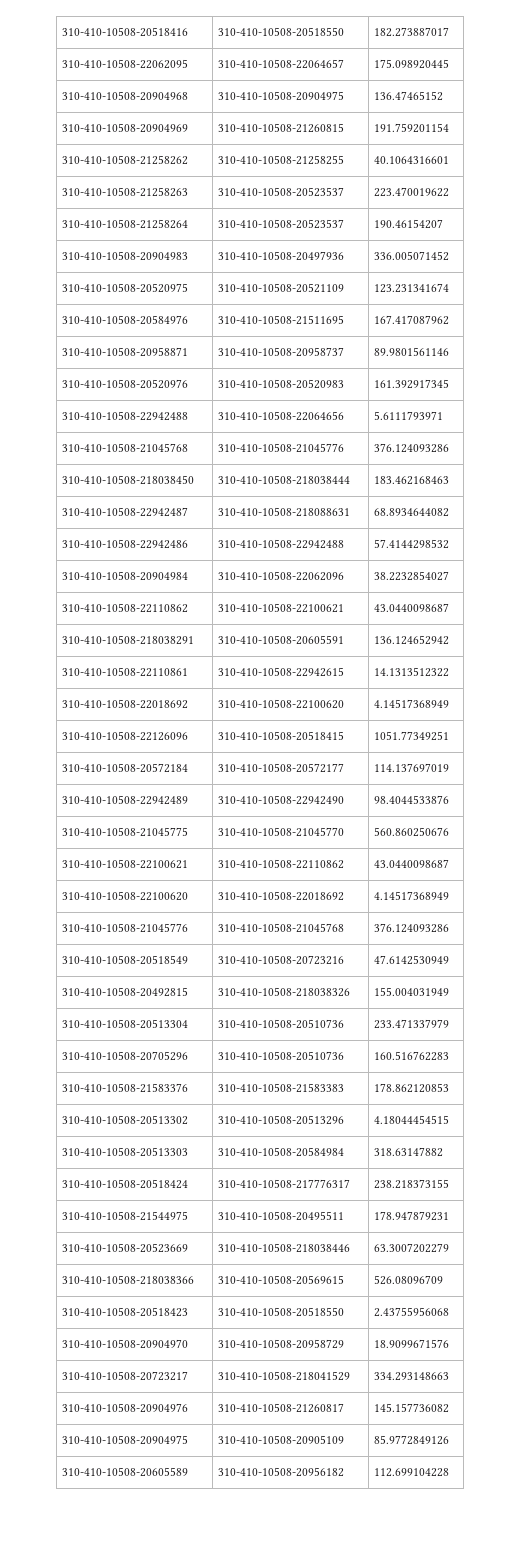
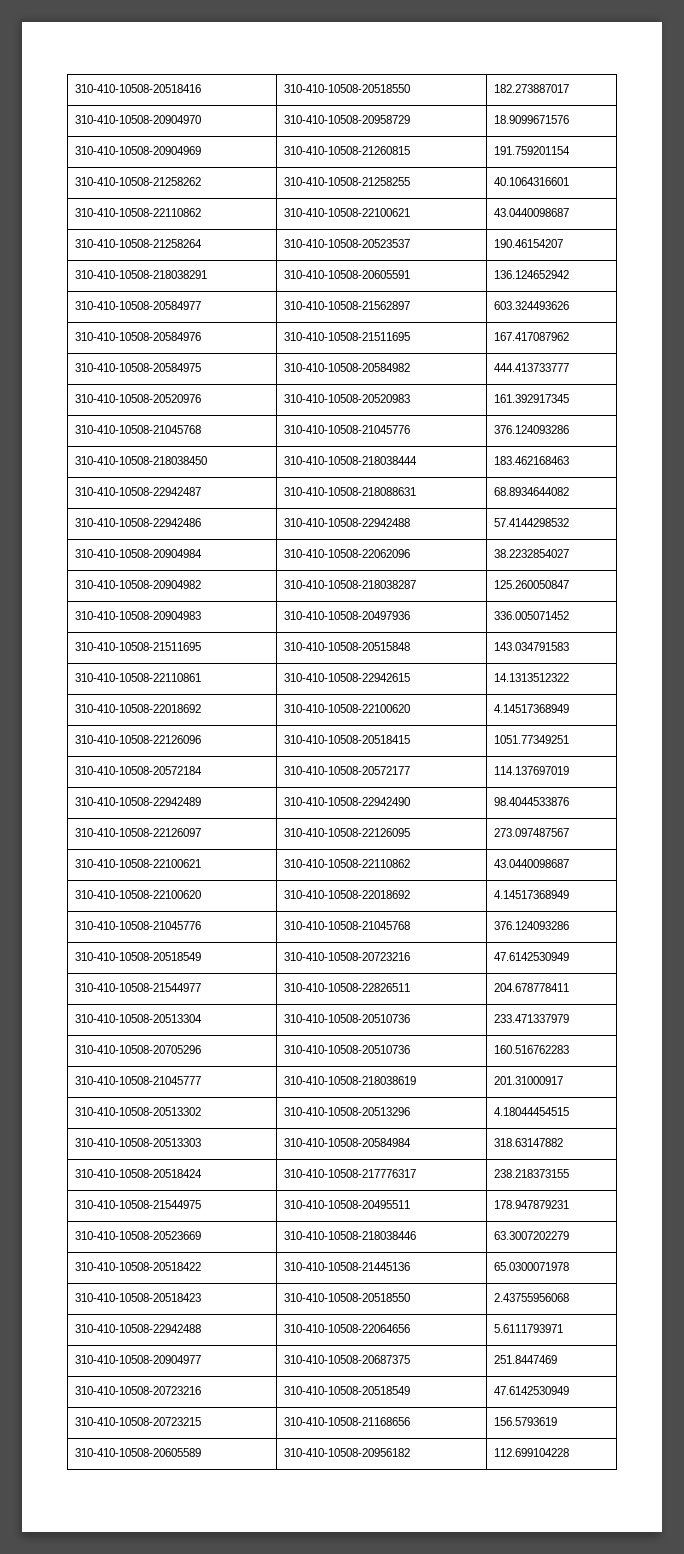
- 310-410-10508-22062095 | 310-410-10508-22064657 | 175.098920445
- 310-410-10508-20904968 | 310-410-10508-20904975 | 136.47465152
+ 310-410-10508-20904970 | 310-410-10508-20958729 | 18.9099671576
- 310-410-10508-21258263 | 310-410-10508-20523537 | 223.470019622
+ 310-410-10508-22110862 | 310-410-10508-22100621 | 43.0440098687
- 310-410-10508-20904983 | 310-410-10508-20497936 | 336.005071452
- 310-410-10508-20520975 | 310-410-10508-20521109 | 123.231341674
+ 310-410-10508-218038291 | 310-410-10508-20605591 | 136.124652942
+ 310-410-10508-20584977 | 310-410-10508-21562897 | 603.324493626
- 310-410-10508-20958871 | 310-410-10508-20958737 | 89.9801561146
+ 310-410-10508-20584975 | 310-410-10508-20584982 | 444.413733777
- 310-410-10508-22942488 | 310-410-10508-22064656 | 5.6111793971
- 310-410-10508-22110862 | 310-410-10508-22100621 | 43.0440098687
- 310-410-10508-218038291 | 310-410-10508-20605591 | 136.124652942
+ 310-410-10508-20904982 | 310-410-10508-218038287 | 125.260050847
+ 310-410-10508-20904983 | 310-410-10508-20497936 | 336.005071452
+ 310-410-10508-21511695 | 310-410-10508-20515848 | 143.034791583
- 310-410-10508-21045775 | 310-410-10508-21045770 | 560.860250676
+ 310-410-10508-22126097 | 310-410-10508-22126095 | 273.097487567
- 310-410-10508-20492815 | 310-410-10508-218038326 | 155.004031949
+ 310-410-10508-21544977 | 310-410-10508-22826511 | 204.678778411
- 310-410-10508-21583376 | 310-410-10508-21583383 | 178.862120853
+ 310-410-10508-21045777 | 310-410-10508-218038619 | 201.31000917
- 310-410-10508-218038366 | 310-410-10508-20569615 | 526.08096709
+ 310-410-10508-20518422 | 310-410-10508-21445136 | 65.0300071978
- 310-410-10508-20904970 | 310-410-10508-20958729 | 18.9099671576
- 310-410-10508-20723217 | 310-410-10508-218041529 | 334.293148663
- 310-410-10508-20904976 | 310-410-10508-21260817 | 145.157736082
- 310-410-10508-20904975 | 310-410-10508-20905109 | 85.9772849126
+ 310-410-10508-22942488 | 310-410-10508-22064656 | 5.6111793971
+ 310-410-10508-20904977 | 310-410-10508-20687375 | 251.8447469
+ 310-410-10508-20723216 | 310-410-10508-20518549 | 47.6142530949
+ 310-410-10508-20723215 | 310-410-10508-21168656 | 156.5793619

